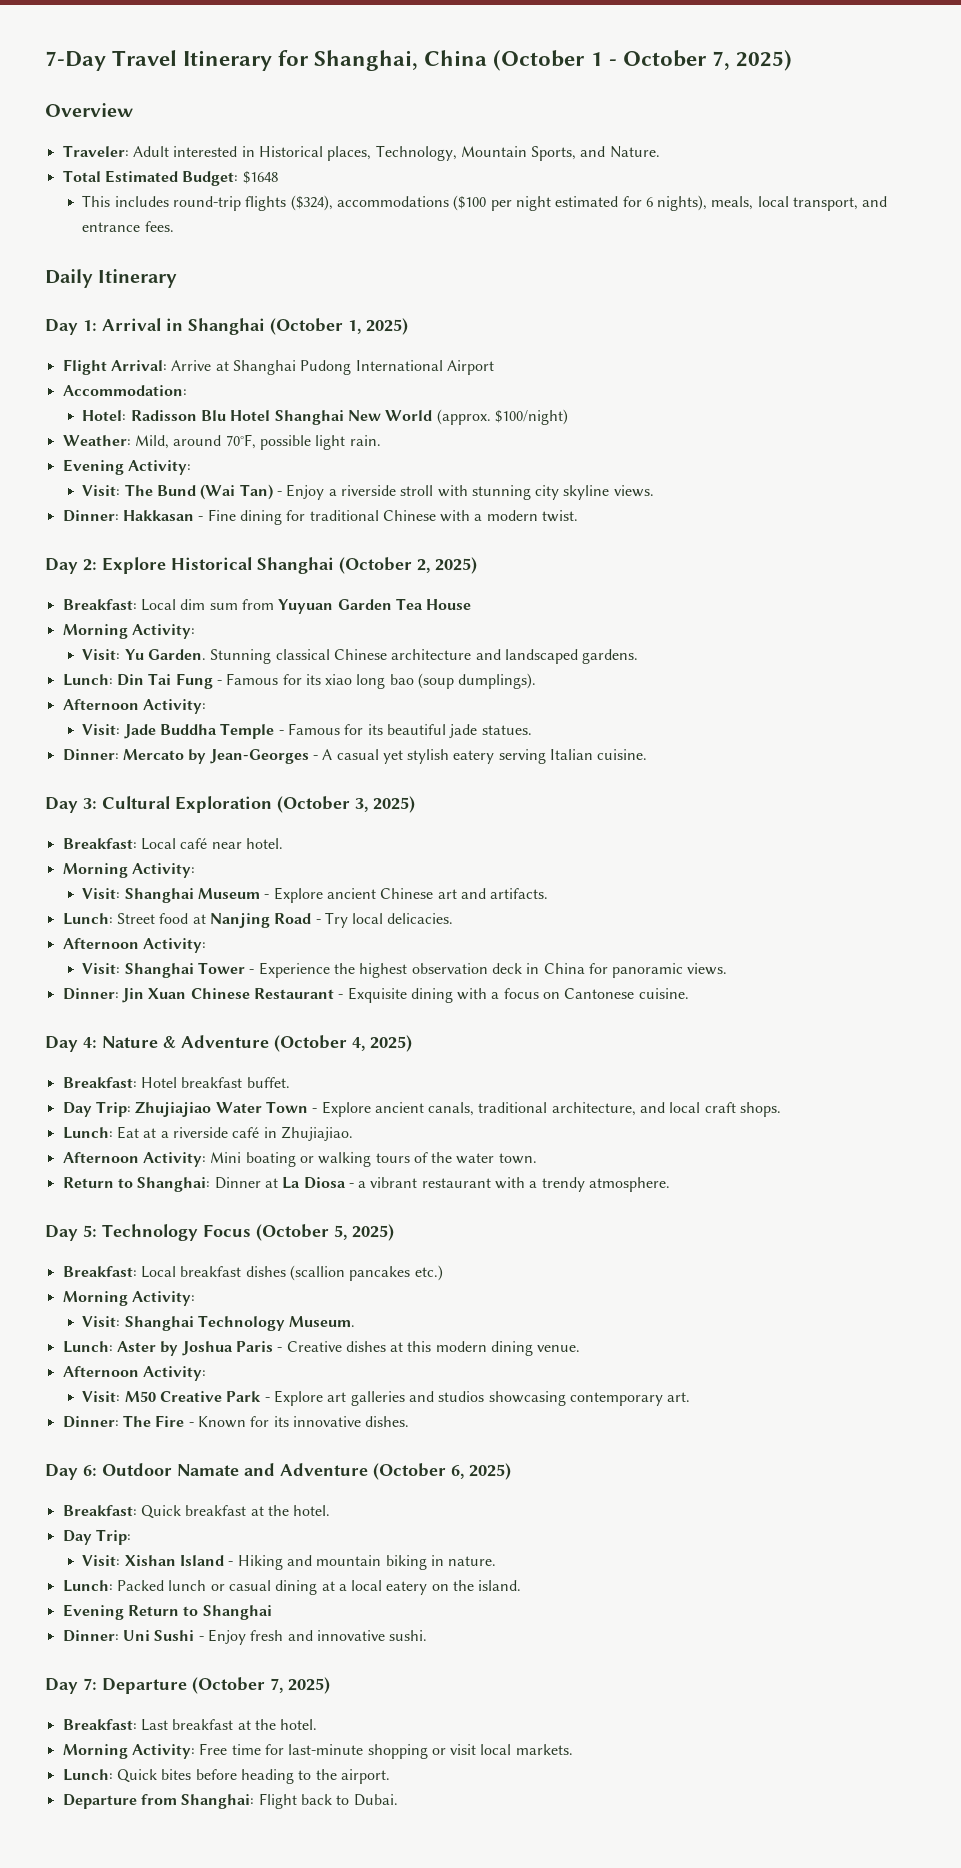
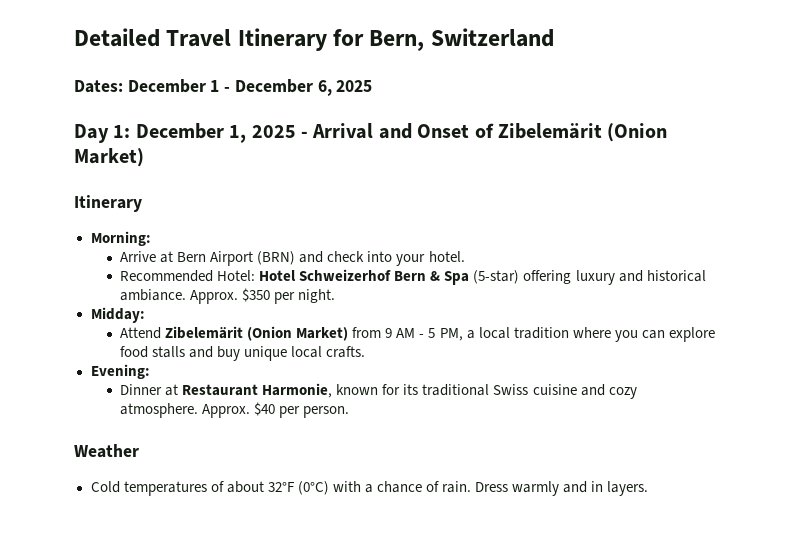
- 7-Day Travel Itinerary for Shanghai, China (October 1 - October 7, 2025)
- Overview
- Traveler: Adult interested in Historical places, Technology, Mountain Sports, and Nature.
- Total Estimated Budget: $1648
- This includes round-trip flights ($324), accommodations ($100 per night estimated for 6 nights), meals, local transport, and entrance fees.
- Daily Itinerary
- Day 1: Arrival in Shanghai (October 1, 2025)
- Flight Arrival: Arrive at Shanghai Pudong International Airport
- Accommodation:
- Hotel: Radisson Blu Hotel Shanghai New World (approx. $100/night)
- Weather: Mild, around 70°F, possible light rain.
- Evening Activity:
- Visit: The Bund (Wai Tan) - Enjoy a riverside stroll with stunning city skyline views.
- Dinner: Hakkasan - Fine dining for traditional Chinese with a modern twist.
- Day 2: Explore Historical Shanghai (October 2, 2025)
- Breakfast: Local dim sum from Yuyuan Garden Tea House
- Morning Activity:
- Visit: Yu Garden. Stunning classical Chinese architecture and landscaped gardens.
- Lunch: Din Tai Fung - Famous for its xiao long bao (soup dumplings).
- Afternoon Activity:
- Visit: Jade Buddha Temple - Famous for its beautiful jade statues.
- Dinner: Mercato by Jean-Georges - A casual yet stylish eatery serving Italian cuisine.
- Day 3: Cultural Exploration (October 3, 2025)
- Breakfast: Local café near hotel.
- Morning Activity:
- Visit: Shanghai Museum - Explore ancient Chinese art and artifacts.
- Lunch: Street food at Nanjing Road - Try local delicacies.
- Afternoon Activity:
- Visit: Shanghai Tower - Experience the highest observation deck in China for panoramic views.
- Dinner: Jin Xuan Chinese Restaurant - Exquisite dining with a focus on Cantonese cuisine.
- Day 4: Nature & Adventure (October 4, 2025)
- Breakfast: Hotel breakfast buffet.
- Day Trip: Zhujiajiao Water Town - Explore ancient canals, traditional architecture, and local craft shops.
- Lunch: Eat at a riverside café in Zhujiajiao.
- Afternoon Activity: Mini boating or walking tours of the water town.
- Return to Shanghai: Dinner at La Diosa - a vibrant restaurant with a trendy atmosphere.
- Day 5: Technology Focus (October 5, 2025)
- Breakfast: Local breakfast dishes (scallion pancakes etc.)
- Morning Activity:
- Visit: Shanghai Technology Museum.
- Lunch: Aster by Joshua Paris - Creative dishes at this modern dining venue.
- Afternoon Activity:
- Visit: M50 Creative Park - Explore art galleries and studios showcasing contemporary art.
- Dinner: The Fire - Known for its innovative dishes.
- Day 6: Outdoor Namate and Adventure (October 6, 2025)
- Breakfast: Quick breakfast at the hotel.
- Day Trip:
- Visit: Xishan Island - Hiking and mountain biking in nature.
- Lunch: Packed lunch or casual dining at a local eatery on the island.
- Evening Return to Shanghai
- Dinner: Uni Sushi - Enjoy fresh and innovative sushi.
- Day 7: Departure (October 7, 2025)
- Breakfast: Last breakfast at the hotel.
- Morning Activity: Free time for last-minute shopping or visit local markets.
- Lunch: Quick bites before heading to the airport.
- Departure from Shanghai: Flight back to Dubai.
+ Detailed Travel Itinerary for Bern, Switzerland
+ Dates: December 1 - December 6, 2025
+ Day 1: December 1, 2025 - Arrival and Onset of Zibelemärit (Onion Market)
+ Itinerary
+ Morning:
+ Arrive at Bern Airport (BRN) and check into your hotel.
+ Recommended Hotel: Hotel Schweizerhof Bern & Spa (5-star) offering luxury and historical ambiance. Approx. $350 per night.
+ Midday:
+ Attend Zibelemärit (Onion Market) from 9 AM - 5 PM, a local tradition where you can explore food stalls and buy unique local crafts.
+ Evening:
+ Dinner at Restaurant Harmonie, known for its traditional Swiss cuisine and cozy atmosphere. Approx. $40 per person.
+ Weather
+ Cold temperatures of about 32°F (0°C) with a chance of rain. Dress warmly and in layers.

